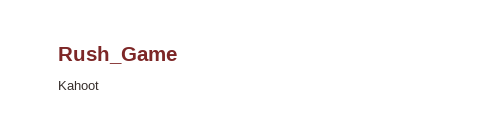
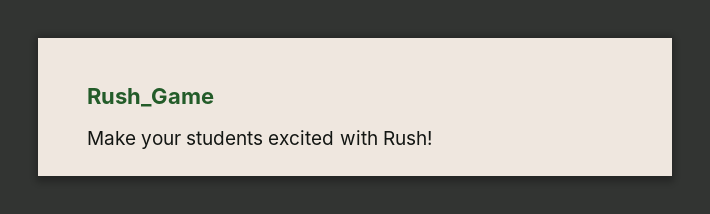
- Kahoot
+ Make your students excited with Rush!

